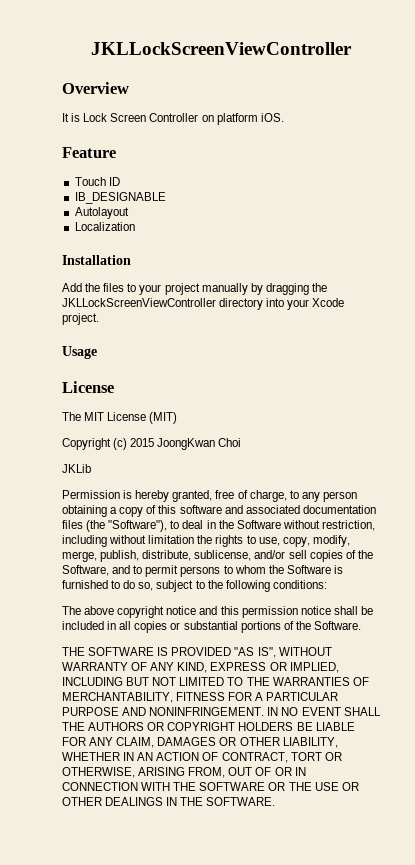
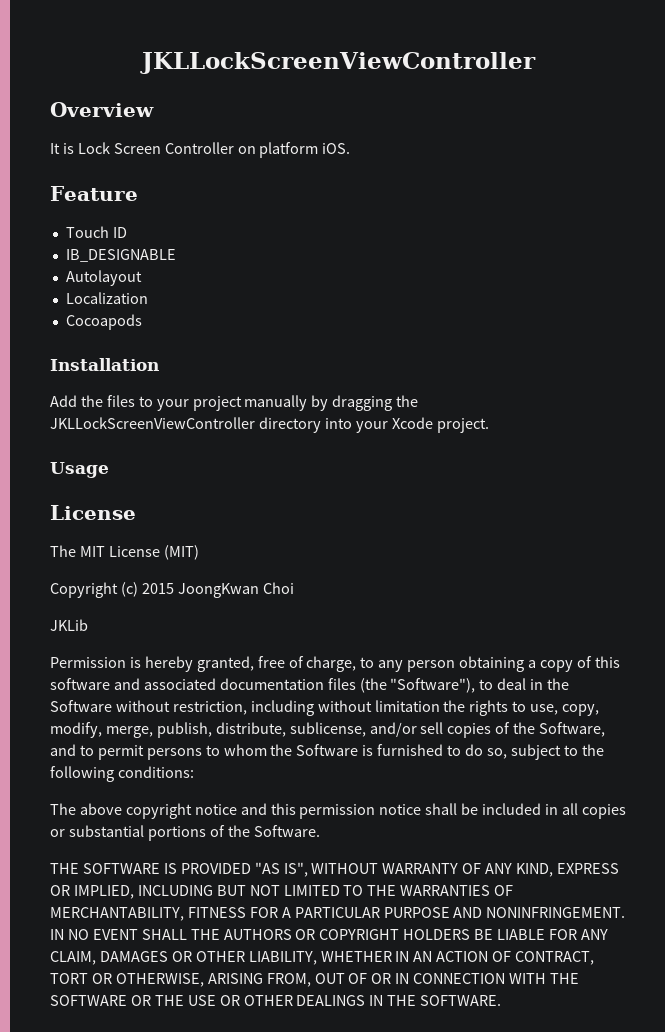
+ Cocoapods

